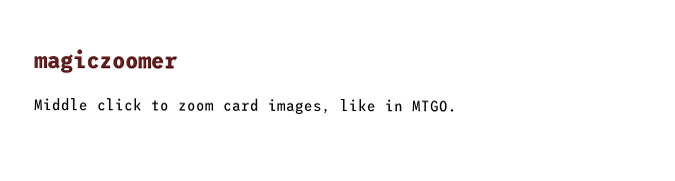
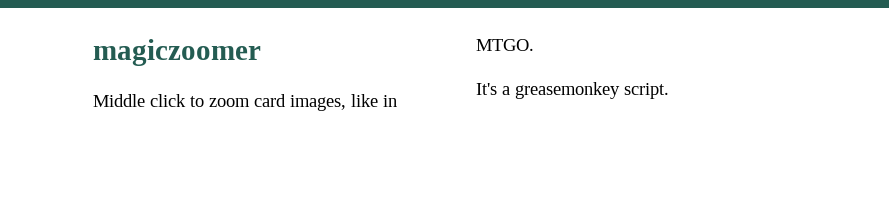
+ It's a greasemonkey script.

